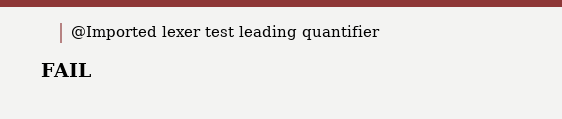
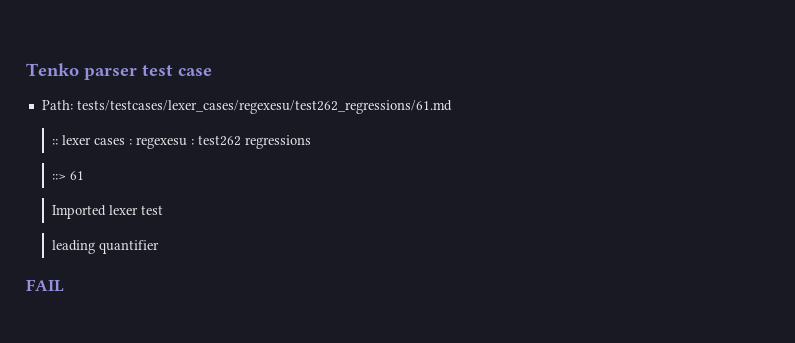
- @Imported lexer test leading quantifier
+ Tenko parser test case
+ Path: tests/testcases/lexer_cases/regexesu/test262_regressions/61.md
+ :: lexer cases : regexesu : test262 regressions
+ ::> 61
+ Imported lexer test
+ leading quantifier

